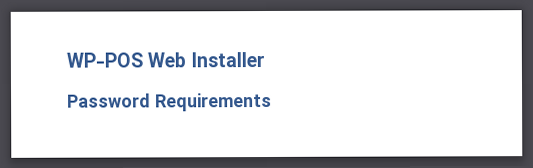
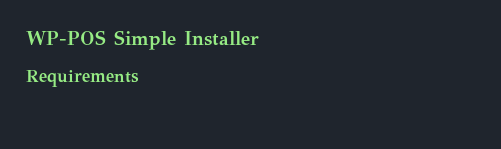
- WP-POS Web Installer
+ WP-POS Simple Installer
- Password Requirements
+ Requirements

